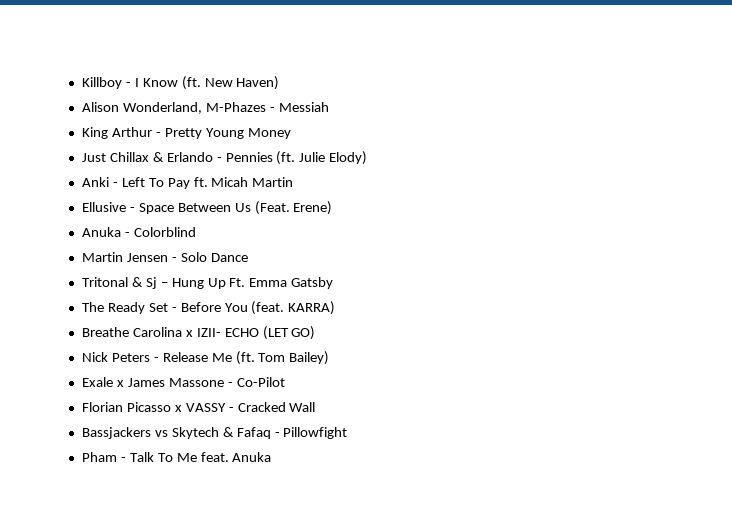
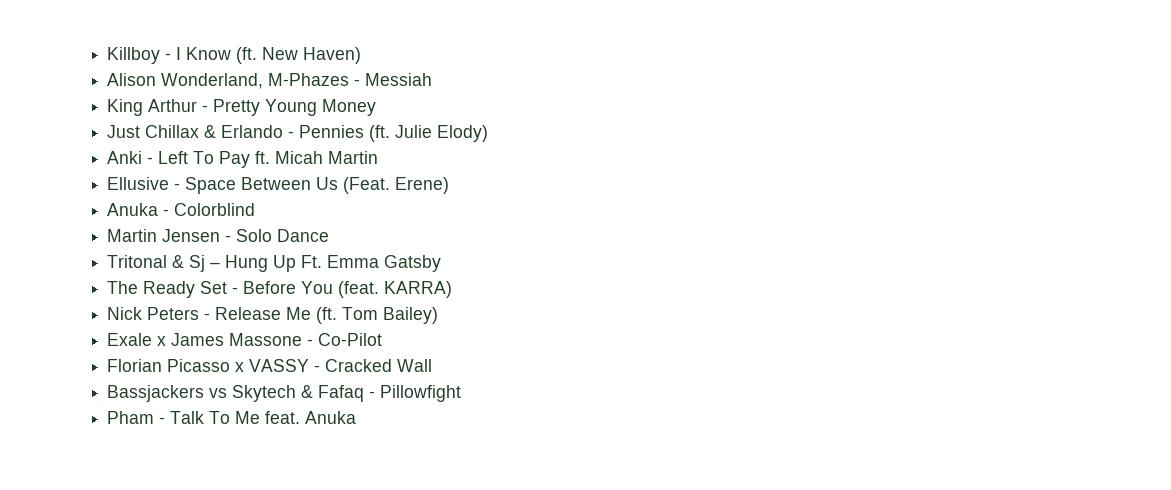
- Breathe Carolina x IZII- ECHO (LET GO)

